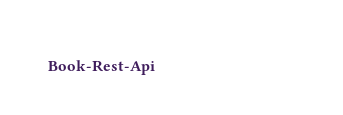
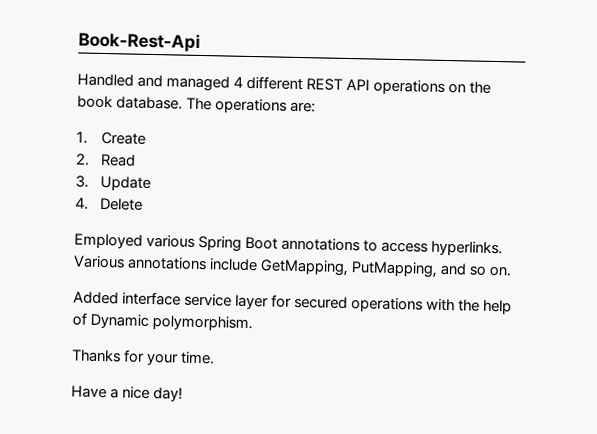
+ Handled and managed 4 different REST API operations on the book database. The operations are:
+ 1. Create
+ 2. Read
+ 3. Update
+ 4. Delete
+ Employed various Spring Boot annotations to access hyperlinks. Various annotations include GetMapping, PutMapping, and so on.
+ Added interface service layer for secured operations with the help of Dynamic polymorphism.
+ Thanks for your time.
+ Have a nice day!

